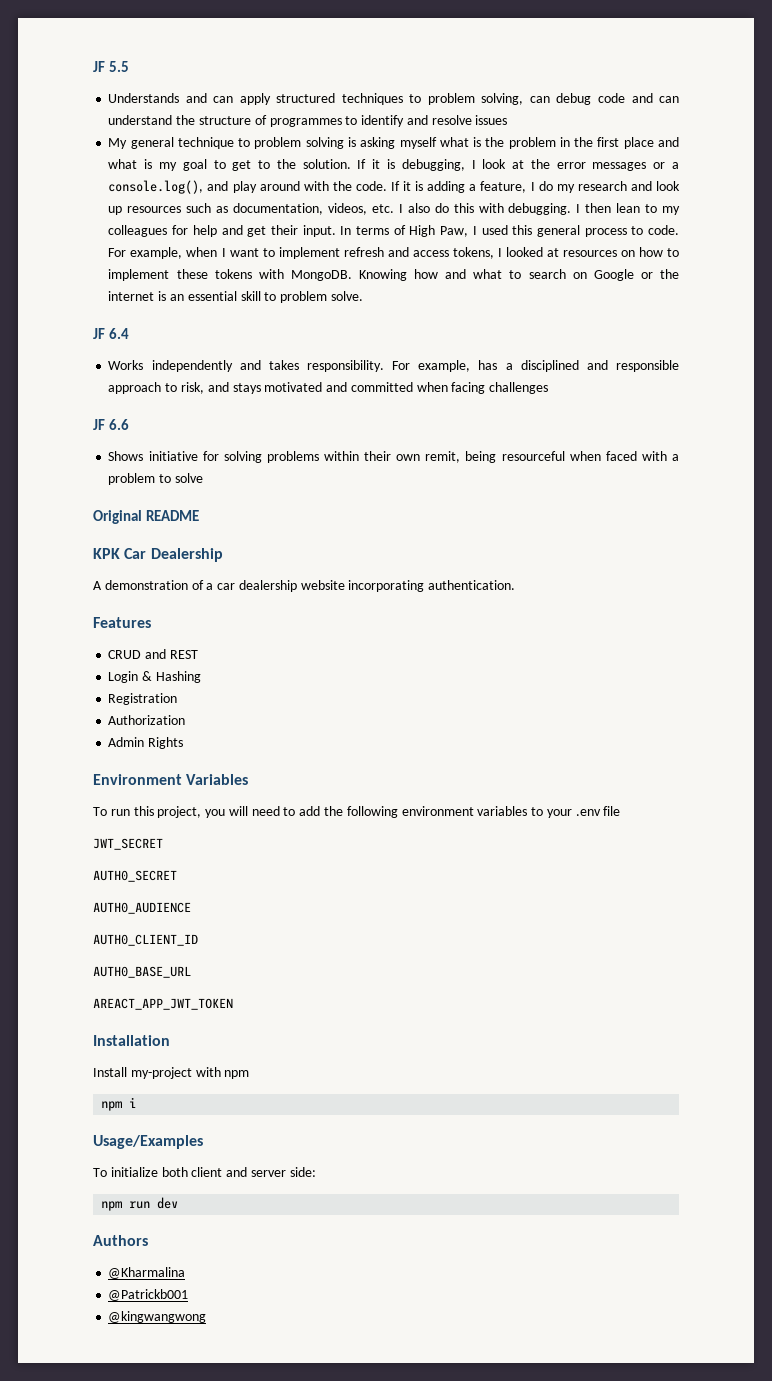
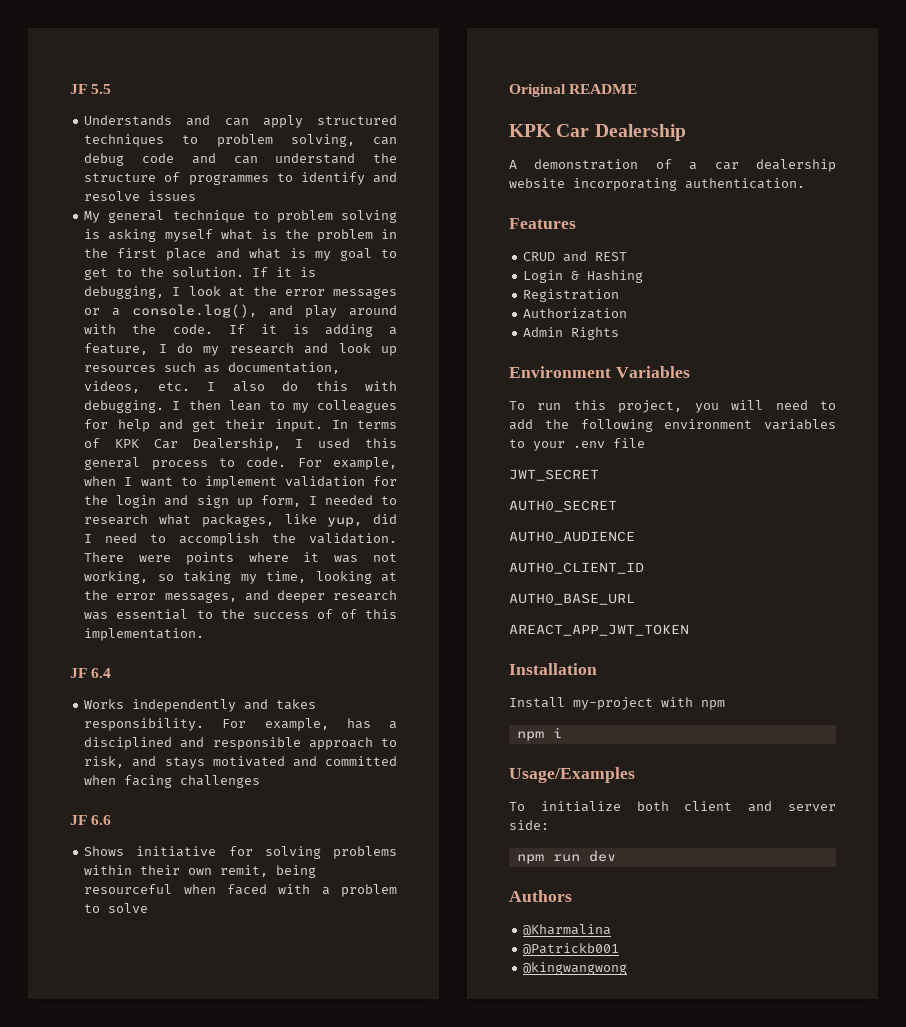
- In terms of High Paw, I used this general process to code.
+ In terms of KPK Car Dealership, I used this general process to code.
- For example, when I want to implement refresh and access tokens, I looked at resources on how to implement these tokens with MongoDB. Knowing how and what to search on Google or the internet is an essential skill to problem solve.
+ For example, when I want to implement validation for the login and sign up form, I needed to research what packages, like yup, did I need to accomplish the validation. There were points where it was not working, so taking my time, looking at the error messages, and deeper research was essential to the success of of this implementation.

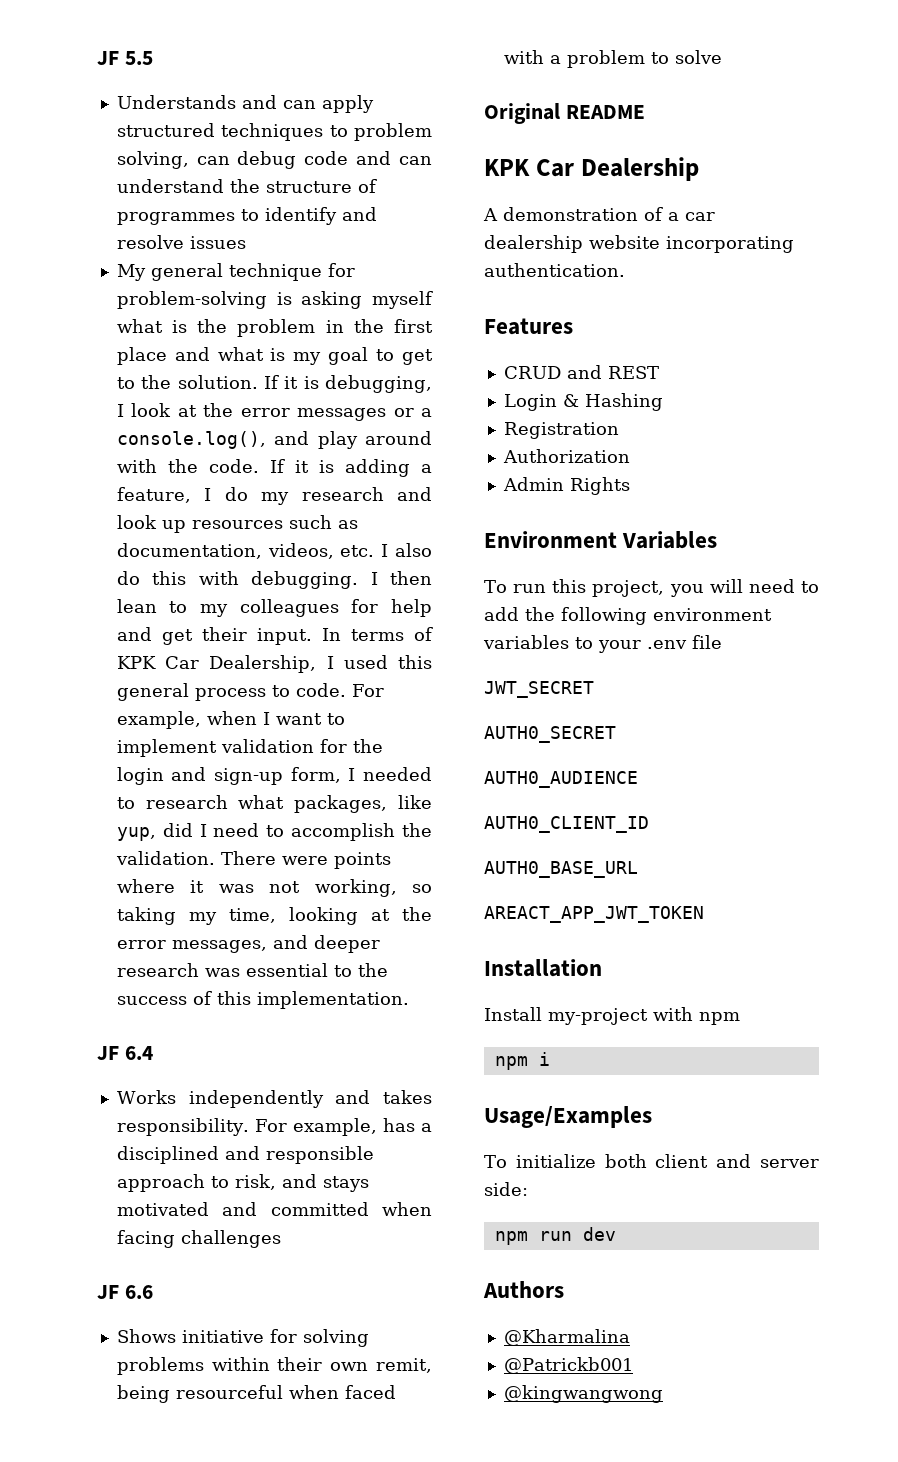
- My general technique to problem solving is asking myself what is the problem in the first place and what is my goal to get to the solution.
+ My general technique for problem-solving is asking myself what is the problem in the first place and what is my goal to get to the solution.
- For example, when I want to implement validation for the login and sign up form, I needed to research what packages, like yup, did I need to accomplish the validation.
+ For example, when I want to implement validation for the login and sign-up form, I needed to research what packages, like yup, did I need to accomplish the validation.
- There were points where it was not working, so taking my time, looking at the error messages, and deeper research was essential to the success of of this implementation.
+ There were points where it was not working, so taking my time, looking at the error messages, and deeper research was essential to the success of this implementation.

